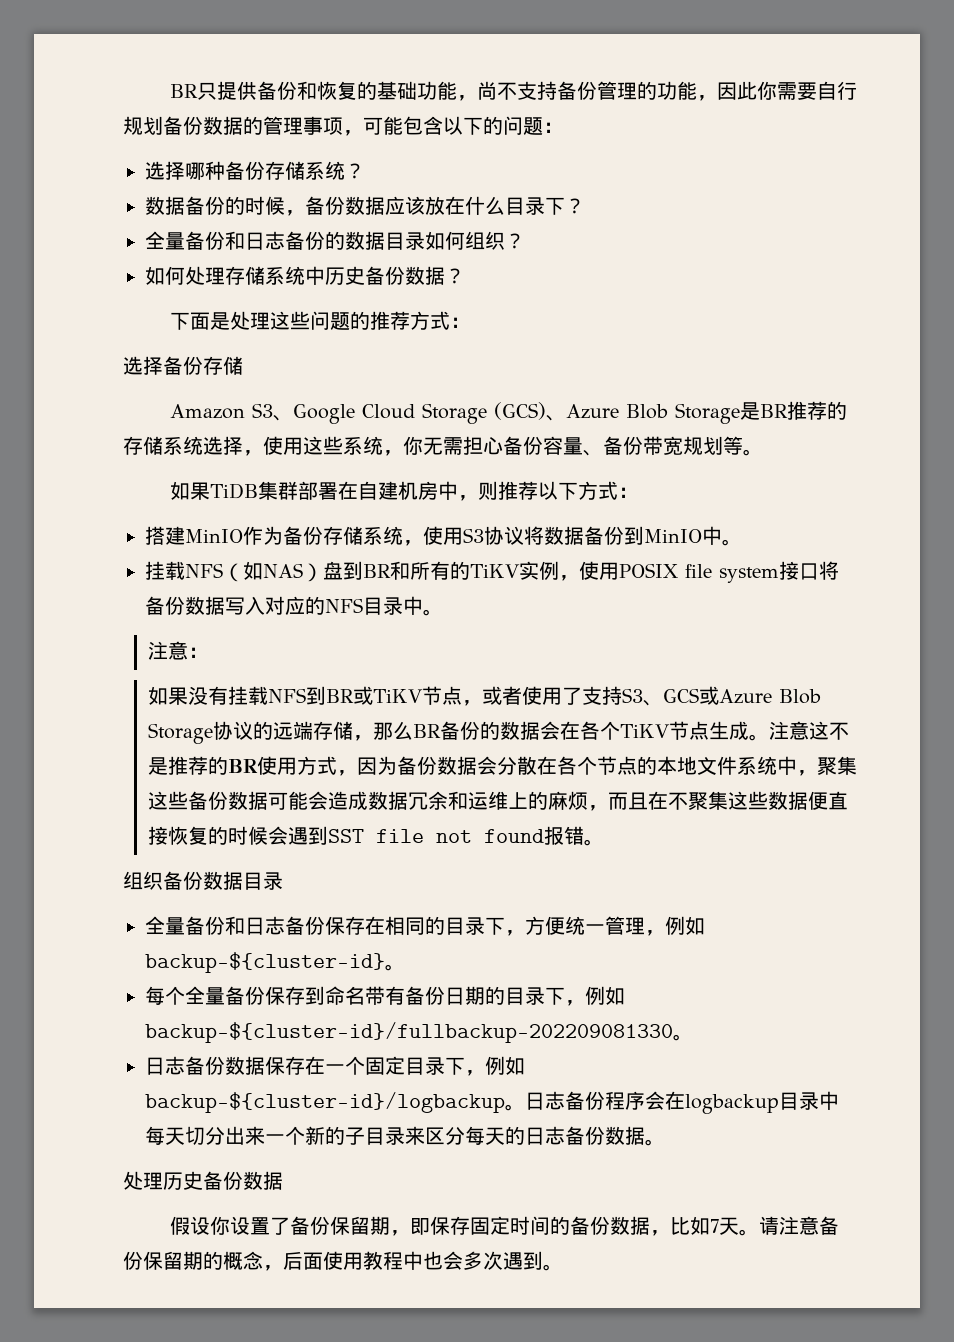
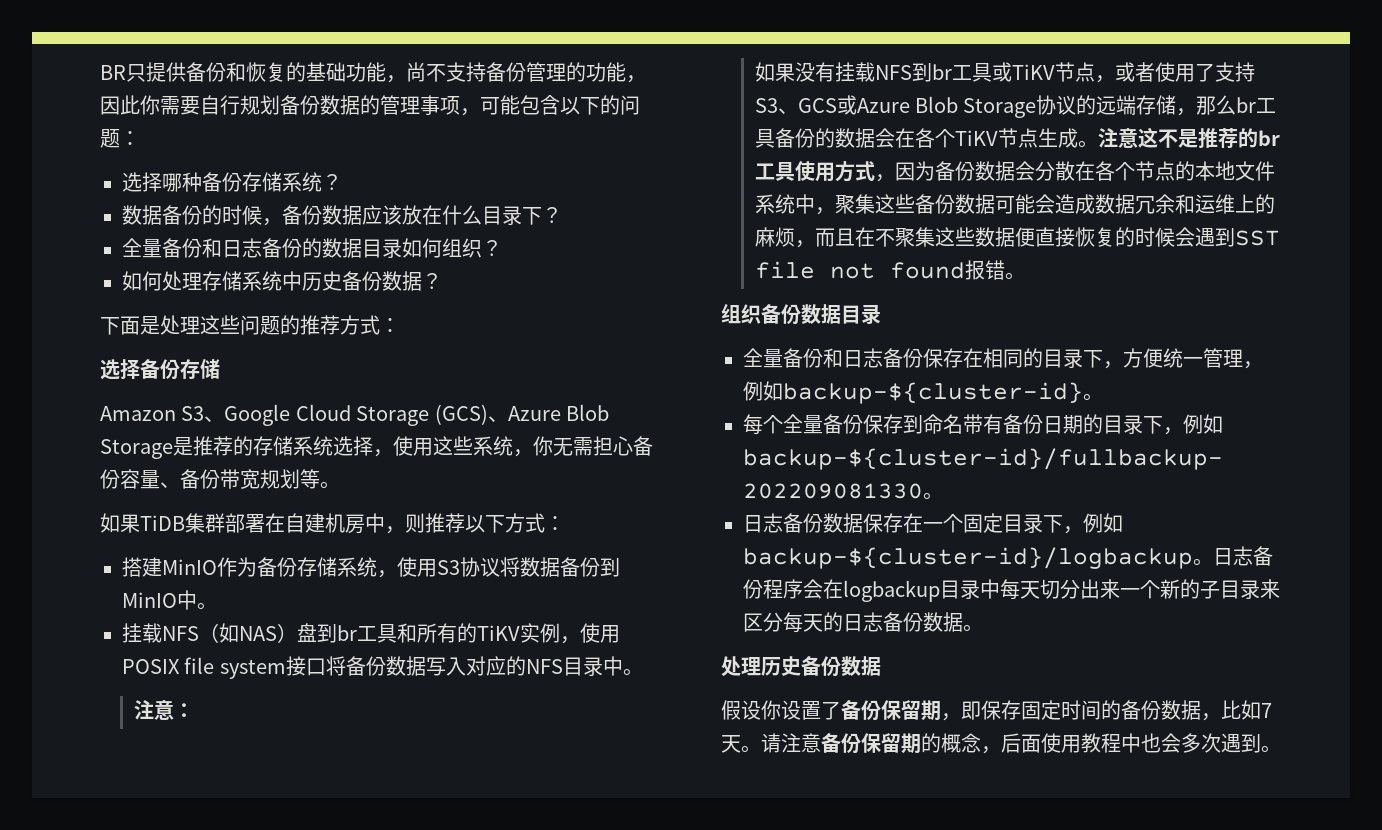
- Amazon S3、Google Cloud Storage (GCS)、Azure Blob Storage是BR推荐的存储系统选择，使用这些系统，你无需担心备份容量、备份带宽规划等。
+ Amazon S3、Google Cloud Storage (GCS)、Azure Blob Storage是推荐的存储系统选择，使用这些系统，你无需担心备份容量、备份带宽规划等。
- 挂载NFS（如NAS）盘到BR和所有的TiKV实例，使用POSIX file system接口将备份数据写入对应的NFS目录中。
+ 挂载NFS（如NAS）盘到br工具和所有的TiKV实例，使用POSIX file system接口将备份数据写入对应的NFS目录中。
- 如果没有挂载NFS到BR或TiKV节点，或者使用了支持S3、GCS或Azure Blob Storage协议的远端存储，那么BR备份的数据会在各个TiKV节点生成。
+ 如果没有挂载NFS到br工具或TiKV节点，或者使用了支持S3、GCS或Azure Blob Storage协议的远端存储，那么br工具备份的数据会在各个TiKV节点生成。
- 注意这不是推荐的BR使用方式，因为备份数据会分散在各个节点的本地文件系统中，聚集这些备份数据可能会造成数据冗余和运维上的麻烦，而且在不聚集这些数据便直接恢复的时候会遇到SST file not found报错。
+ 注意这不是推荐的br工具使用方式，因为备份数据会分散在各个节点的本地文件系统中，聚集这些备份数据可能会造成数据冗余和运维上的麻烦，而且在不聚集这些数据便直接恢复的时候会遇到SST file not found报错。

